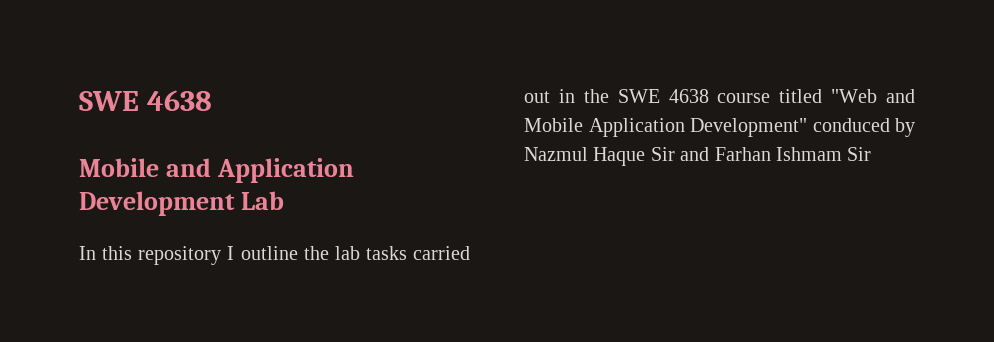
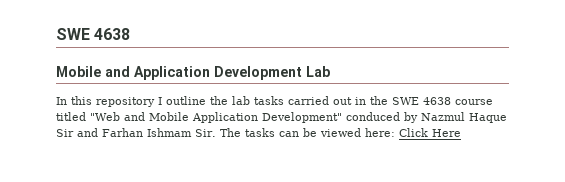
- In this repository I outline the lab tasks carried out in the SWE 4638 course titled "Web and Mobile Application Development" conduced by Nazmul Haque Sir and Farhan Ishmam Sir
+ In this repository I outline the lab tasks carried out in the SWE 4638 course titled "Web and Mobile Application Development" conduced by Nazmul Haque Sir and Farhan Ishmam Sir. The tasks can be viewed here: Click Here

